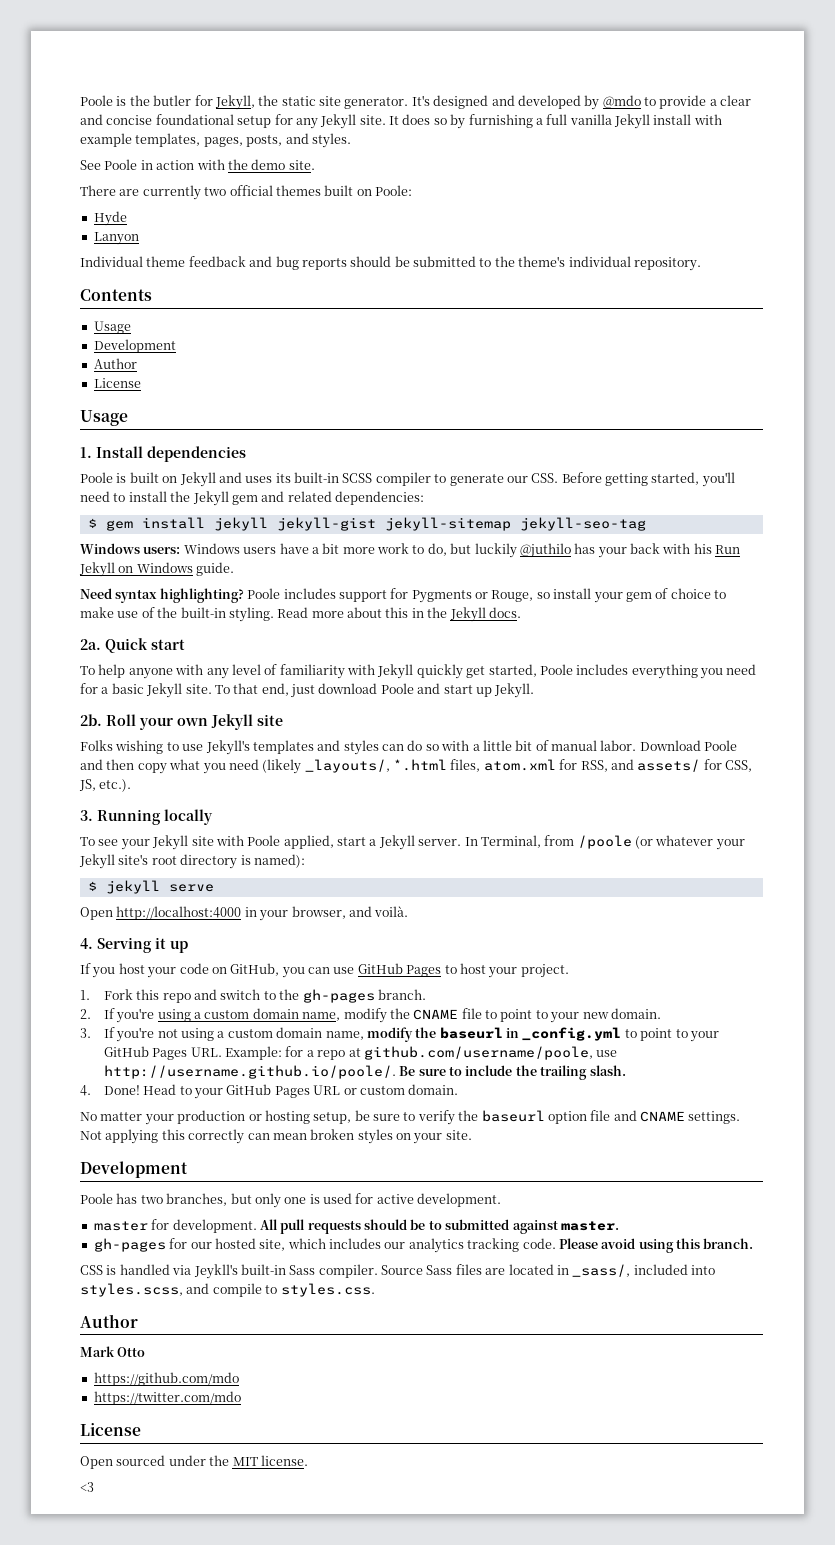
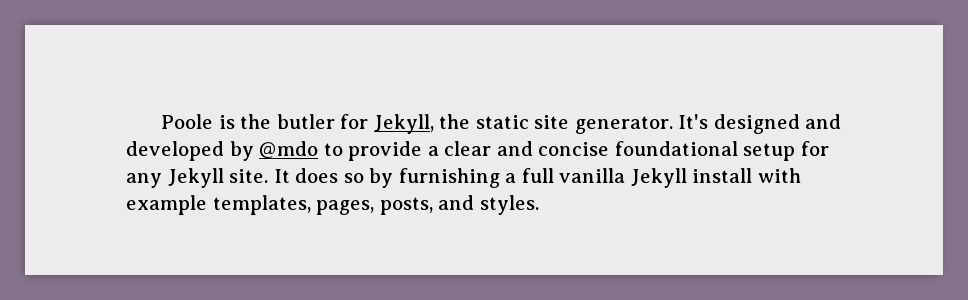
- See Poole in action with the demo site.
- There are currently two official themes built on Poole:
- Hyde
- Lanyon
- Individual theme feedback and bug reports should be submitted to the theme's individual repository.
- Contents
- Usage
- Development
- Author
- License
- Usage
- 1. Install dependencies
- Poole is built on Jekyll and uses its built-in SCSS compiler to generate our CSS. Before getting started, you'll need to install the Jekyll gem and related dependencies:
- $ gem install jekyll jekyll-gist jekyll-sitemap jekyll-seo-tag
- Windows users: Windows users have a bit more work to do, but luckily @juthilo has your back with his Run Jekyll on Windows guide.
- Need syntax highlighting? Poole includes support for Pygments or Rouge, so install your gem of choice to make use of the built-in styling. Read more about this in the Jekyll docs.
- 2a. Quick start
- To help anyone with any level of familiarity with Jekyll quickly get started, Poole includes everything you need for a basic Jekyll site. To that end, just download Poole and start up Jekyll.
- 2b. Roll your own Jekyll site
- Folks wishing to use Jekyll's templates and styles can do so with a little bit of manual labor. Download Poole and then copy what you need (likely _layouts/, *.html files, atom.xml for RSS, and assets/ for CSS, JS, etc.).
- 3. Running locally
- To see your Jekyll site with Poole applied, start a Jekyll server. In Terminal, from /poole (or whatever your Jekyll site's root directory is named):
- $ jekyll serve
- Open http://localhost:4000 in your browser, and voilà.
- 4. Serving it up
- If you host your code on GitHub, you can use GitHub Pages to host your project.
- 1. Fork this repo and switch to the gh-pages branch.
- 2. If you're using a custom domain name, modify the CNAME file to point to your new domain.
- 3. If you're not using a custom domain name, modify the baseurl in _config.yml to point to your GitHub Pages URL. Example: for a repo at github.com/username/poole, use http://username.github.io/poole/. Be sure to include the trailing slash.
- 4. Done! Head to your GitHub Pages URL or custom domain.
- No matter your production or hosting setup, be sure to verify the baseurl option file and CNAME settings. Not applying this correctly can mean broken styles on your site.
- Development
- Poole has two branches, but only one is used for active development.
- master for development. All pull requests should be to submitted against master.
- gh-pages for our hosted site, which includes our analytics tracking code. Please avoid using this branch.
- CSS is handled via Jeykll's built-in Sass compiler. Source Sass files are located in _sass/, included into styles.scss, and compile to styles.css.
- Author
- Mark Otto
- https://github.com/mdo
- https://twitter.com/mdo
- License
- Open sourced under the MIT license.
- <3

